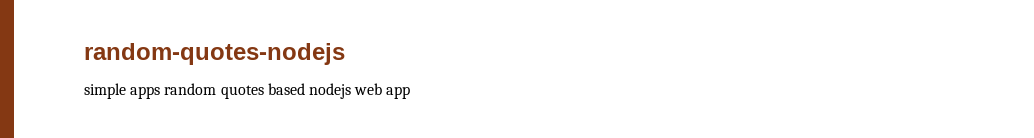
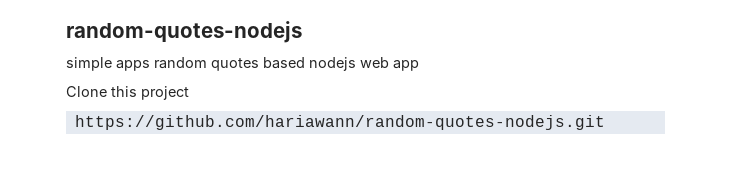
+ Clone this project
+ https://github.com/hariawann/random-quotes-nodejs.git

